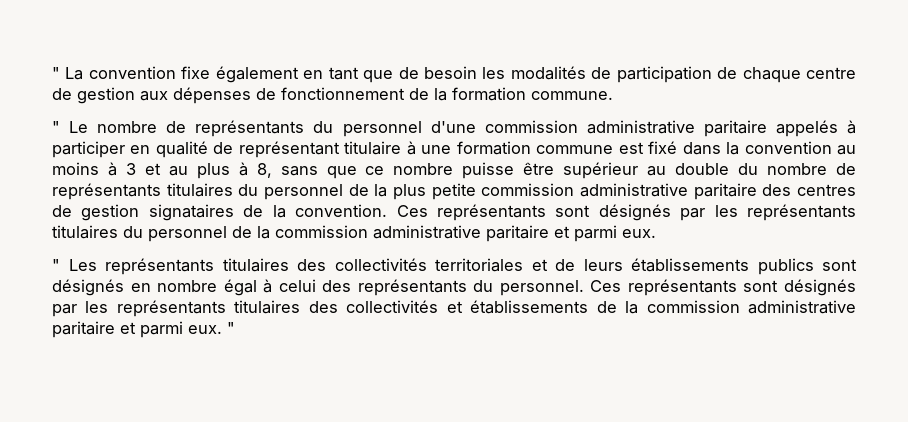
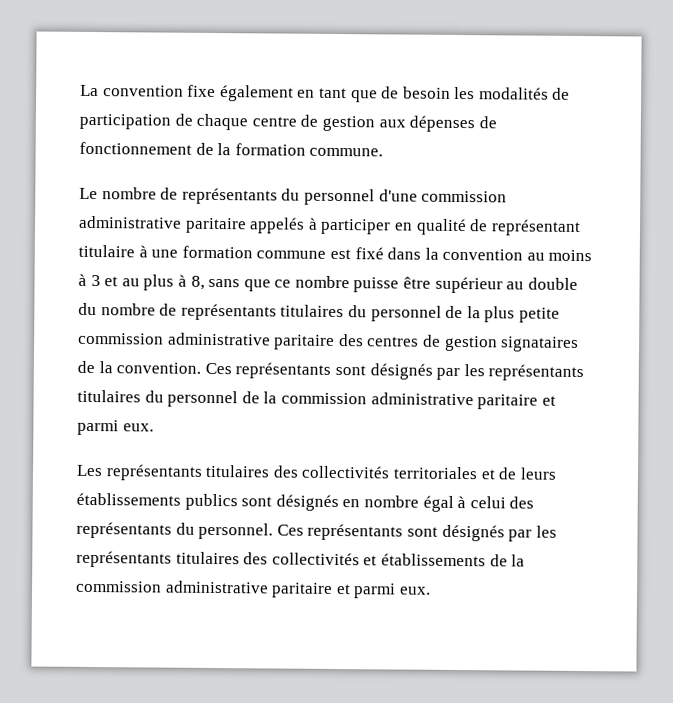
- " La convention fixe également en tant que de besoin les modalités de participation de chaque centre de gestion aux dépenses de fonctionnement de la formation commune.
+ La convention fixe également en tant que de besoin les modalités de participation de chaque centre de gestion aux dépenses de fonctionnement de la formation commune.
- " Le nombre de représentants du personnel d'une commission administrative paritaire appelés à participer en qualité de représentant titulaire à une formation commune est fixé dans la convention au moins à 3 et au plus à 8, sans que ce nombre puisse être supérieur au double du nombre de représentants titulaires du personnel de la plus petite commission administrative paritaire des centres de gestion signataires de la convention.
+ Le nombre de représentants du personnel d'une commission administrative paritaire appelés à participer en qualité de représentant titulaire à une formation commune est fixé dans la convention au moins à 3 et au plus à 8, sans que ce nombre puisse être supérieur au double du nombre de représentants titulaires du personnel de la plus petite commission administrative paritaire des centres de gestion signataires de la convention.
- " Les représentants titulaires des collectivités territoriales et de leurs établissements publics sont désignés en nombre égal à celui des représentants du personnel.
+ Les représentants titulaires des collectivités territoriales et de leurs établissements publics sont désignés en nombre égal à celui des représentants du personnel.
- Ces représentants sont désignés par les représentants titulaires des collectivités et établissements de la commission administrative paritaire et parmi eux. "
+ Ces représentants sont désignés par les représentants titulaires des collectivités et établissements de la commission administrative paritaire et parmi eux.

